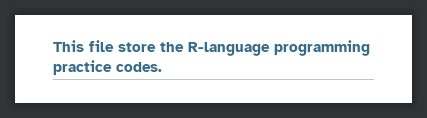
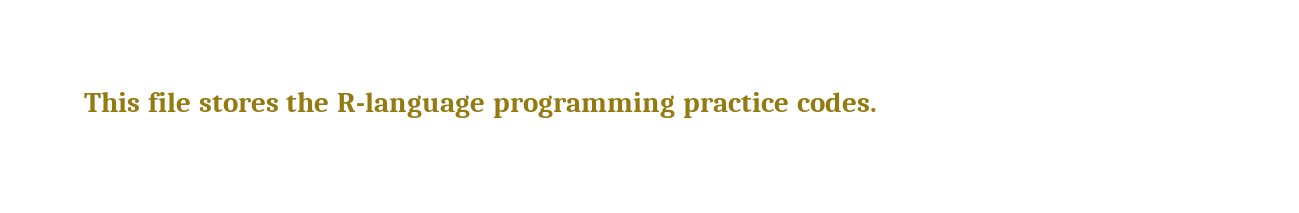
- This file store the R-language programming practice codes.
+ This file stores the R-language programming practice codes.

